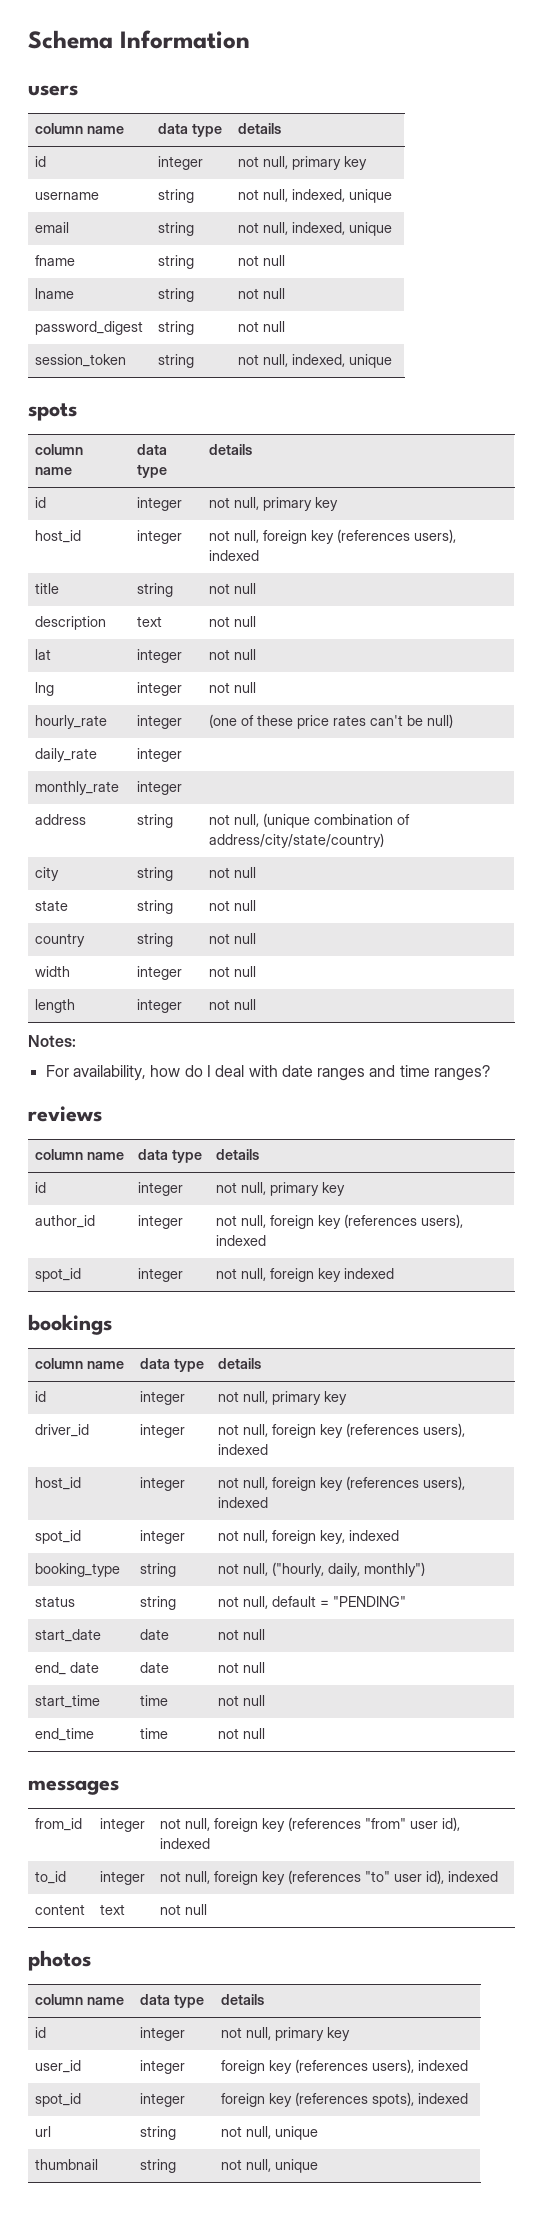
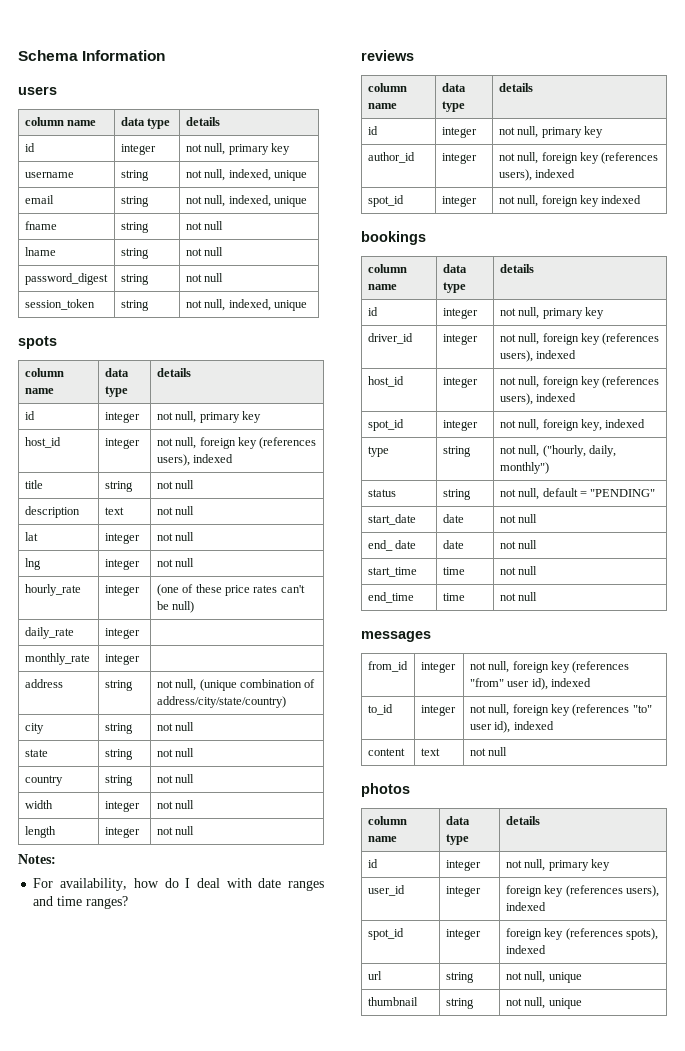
- booking_type | string | not null, ("hourly, daily, monthly")
+ type | string | not null, ("hourly, daily, monthly")

